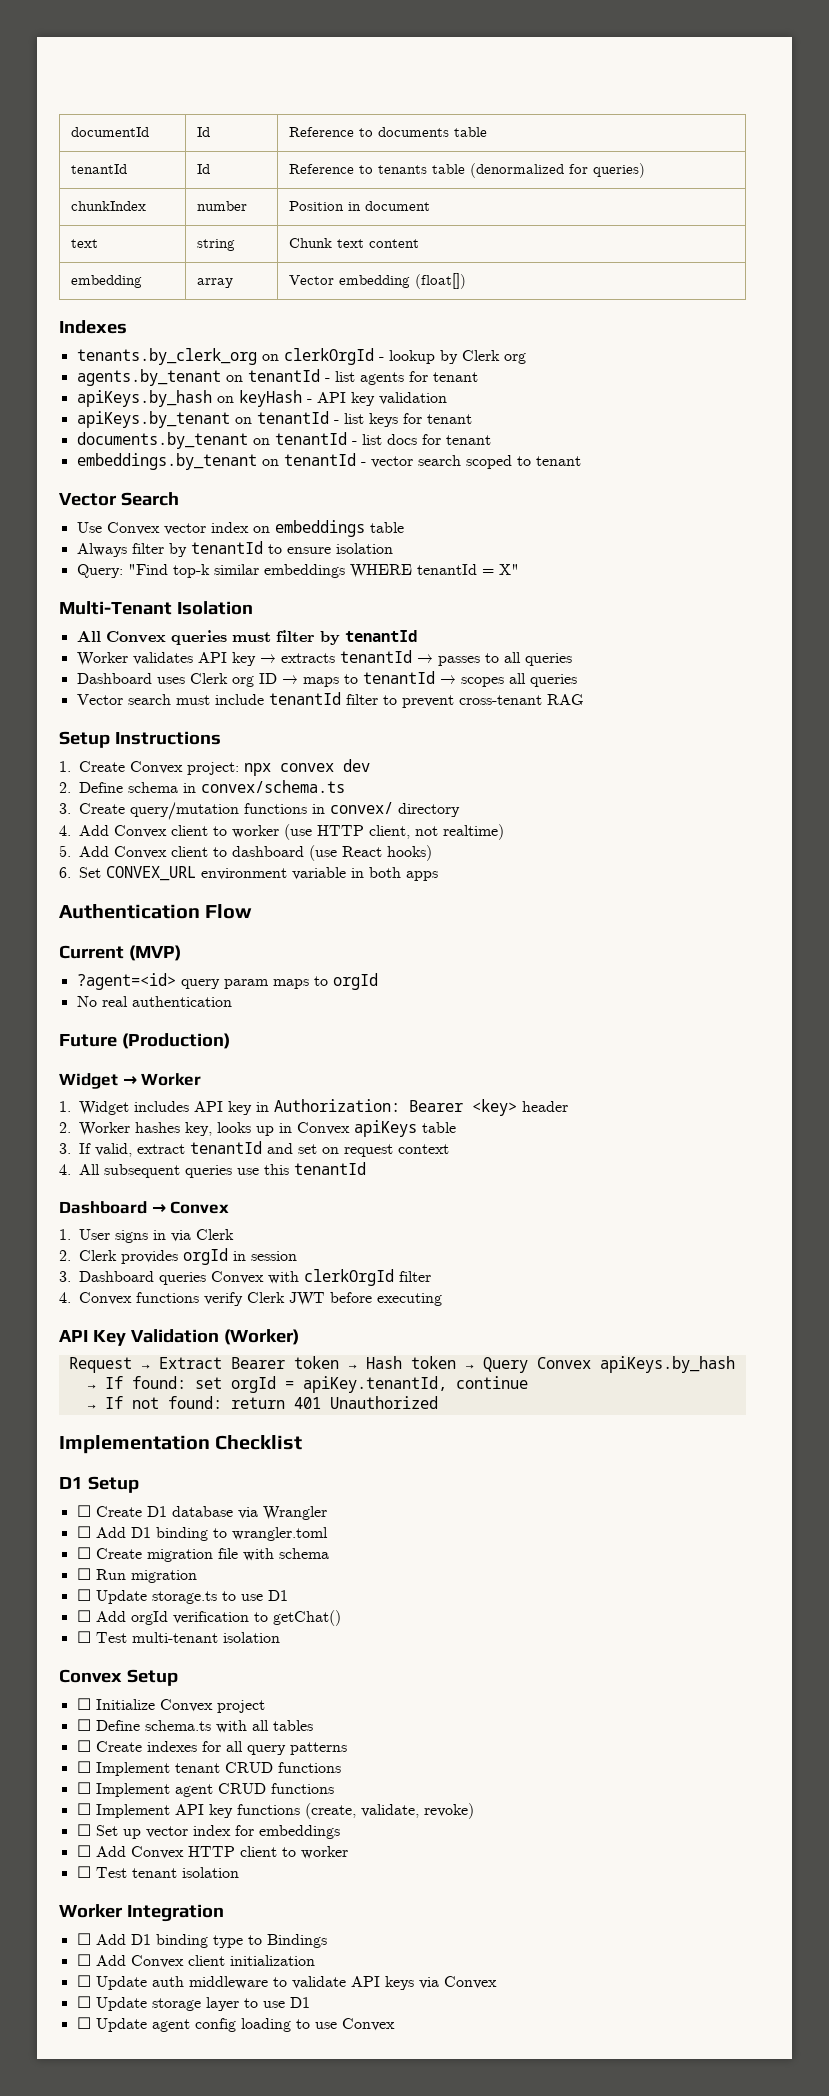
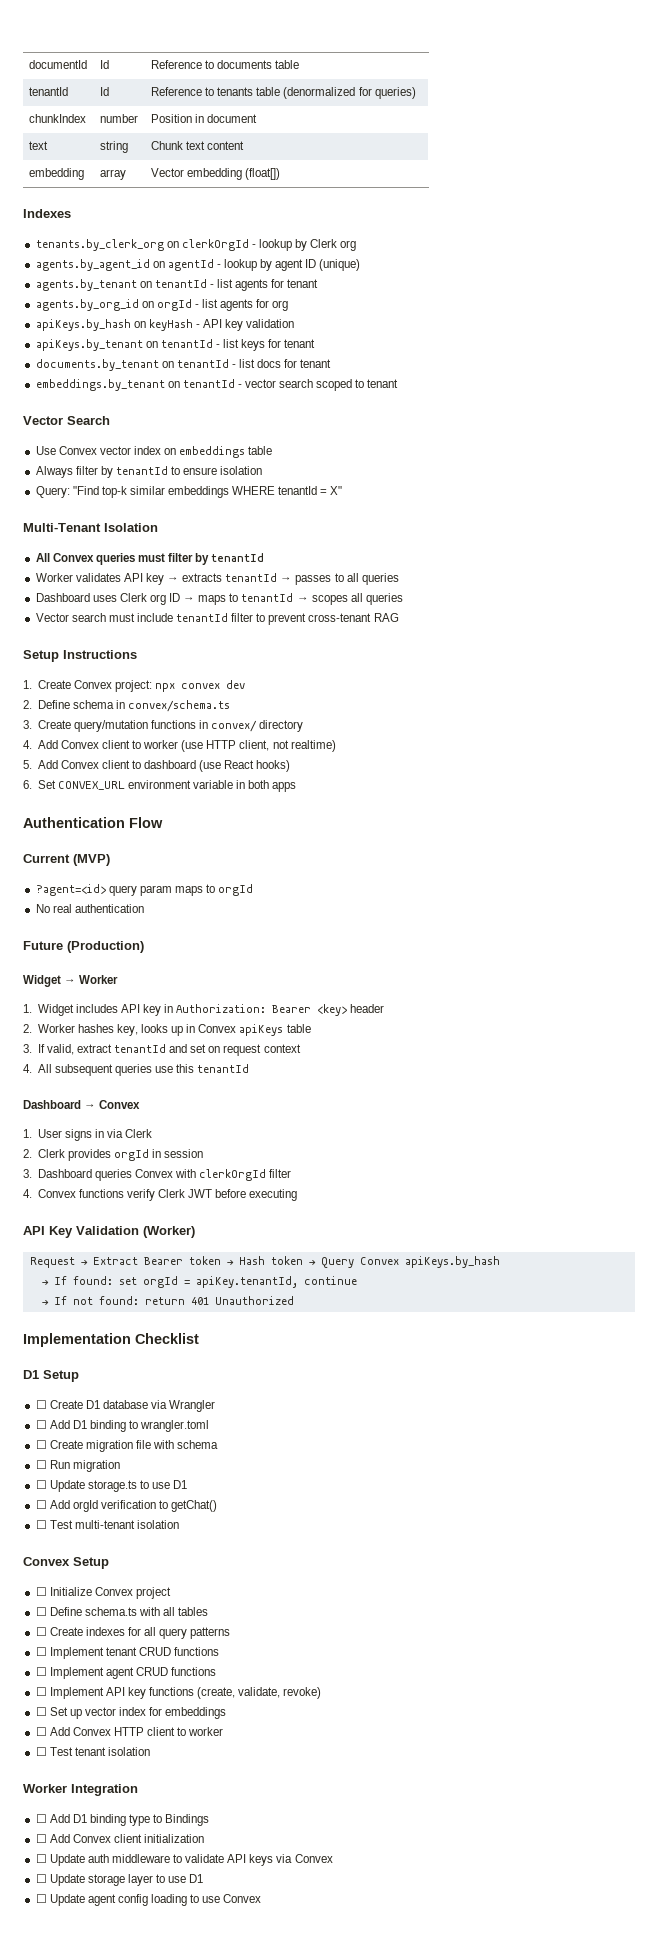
+ agents.by_agent_id on agentId - lookup by agent ID (unique)
+ agents.by_org_id on orgId - list agents for org

